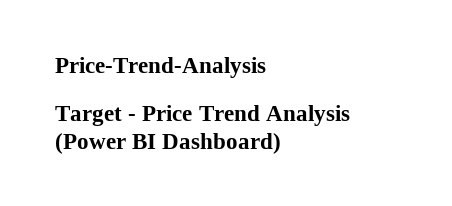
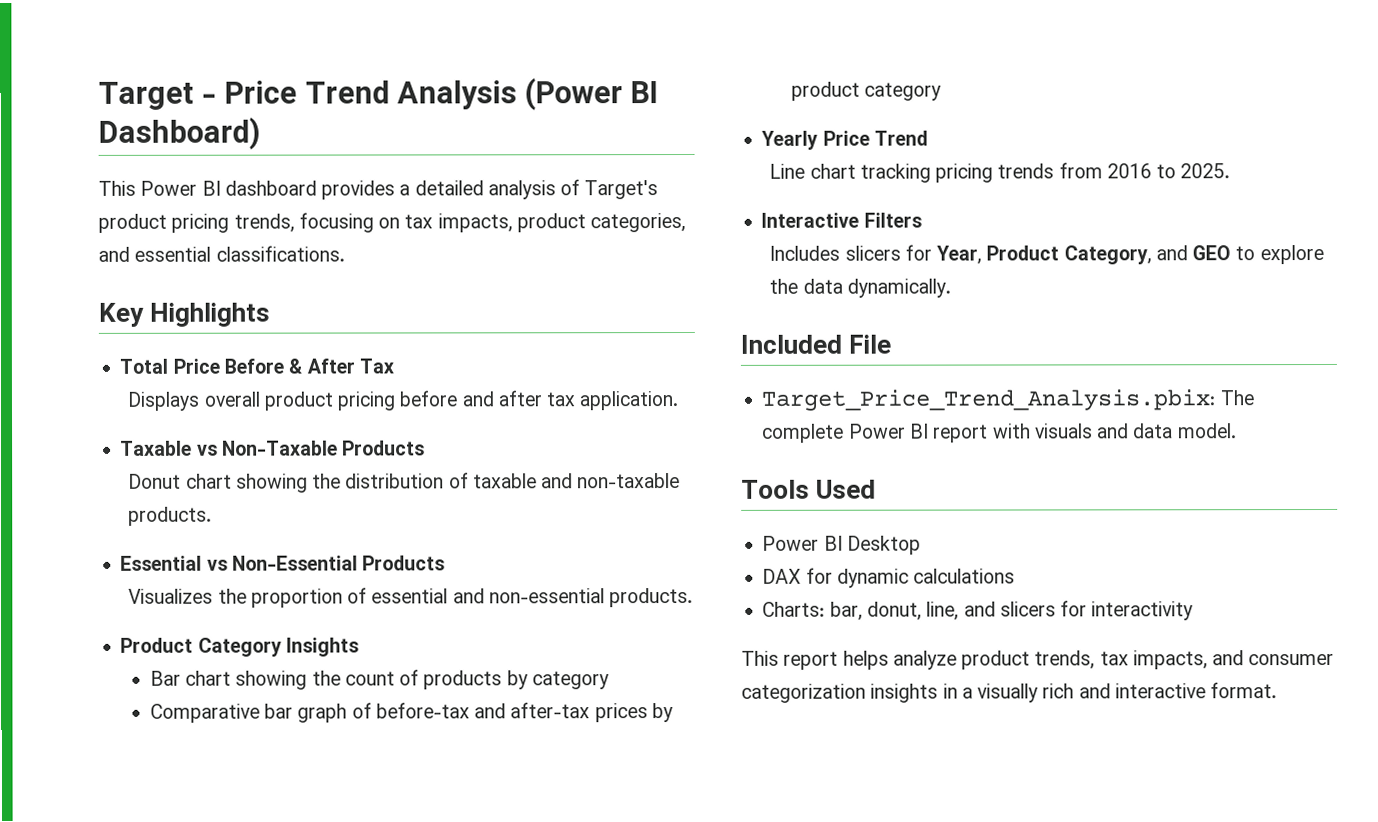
- Price-Trend-Analysis
+ This Power BI dashboard provides a detailed analysis of Target's product pricing trends, focusing on tax impacts, product categories, and essential classifications.
+ Key Highlights
+ Total Price Before & After Tax
+ Displays overall product pricing before and after tax application.
+ Taxable vs Non-Taxable Products
+ Donut chart showing the distribution of taxable and non-taxable products.
+ Essential vs Non-Essential Products
+ Visualizes the proportion of essential and non-essential products.
+ Product Category Insights
+ Bar chart showing the count of products by category
+ Comparative bar graph of before-tax and after-tax prices by product category
+ Yearly Price Trend
+ Line chart tracking pricing trends from 2016 to 2025.
+ Interactive Filters
+ Includes slicers for Year, Product Category, and GEO to explore the data dynamically.
+ Included File
+ Target_Price_Trend_Analysis.pbix: The complete Power BI report with visuals and data model.
+ Tools Used
+ Power BI Desktop
+ DAX for dynamic calculations
+ Charts: bar, donut, line, and slicers for interactivity
+ This report helps analyze product trends, tax impacts, and consumer categorization insights in a visually rich and interactive format.

